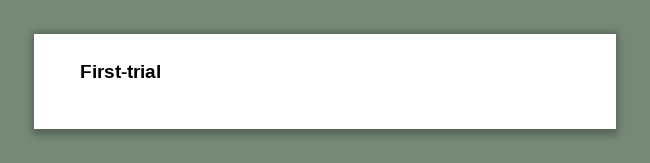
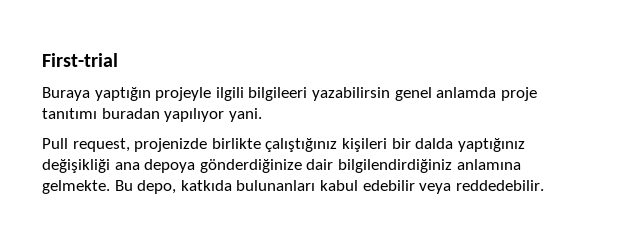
+ Buraya yaptığın projeyle ilgili bilgileeri yazabilirsin genel anlamda proje tanıtımı buradan yapılıyor yani.
+ Pull request, projenizde birlikte çalıştığınız kişileri bir dalda yaptığınız değişikliği ana depoya gönderdiğinize dair bilgilendirdiğiniz anlamına gelmekte. Bu depo, katkıda bulunanları kabul edebilir veya reddedebilir.

